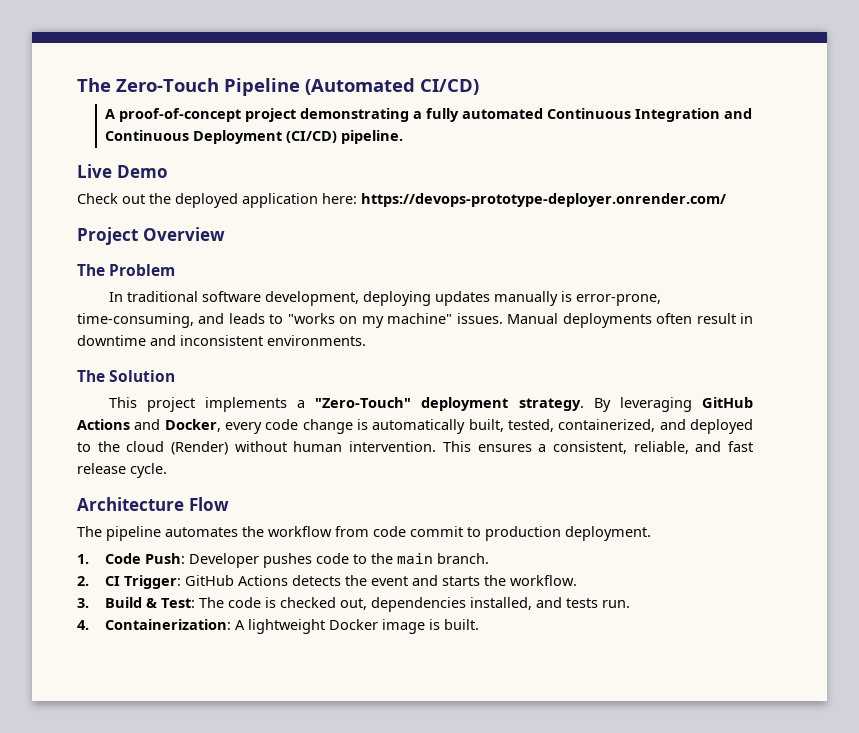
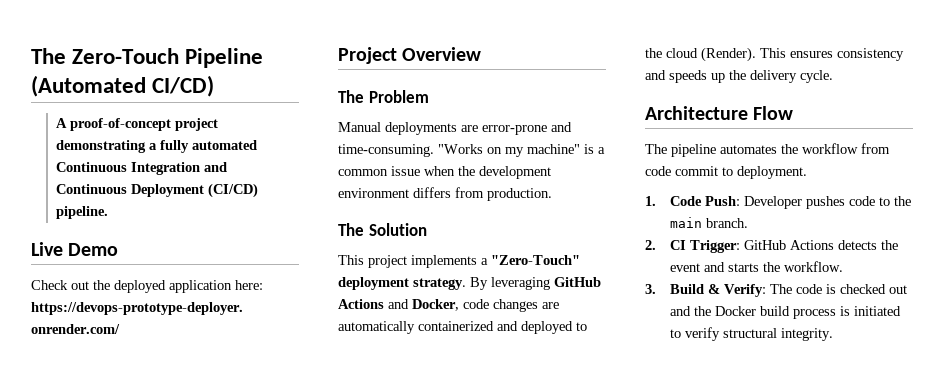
- In traditional software development, deploying updates manually is error-prone, time-consuming, and leads to "works on my machine" issues. Manual deployments often result in downtime and inconsistent environments.
+ Manual deployments are error-prone and time-consuming. "Works on my machine" is a common issue when the development environment differs from production.
- By leveraging GitHub Actions and Docker, every code change is automatically built, tested, containerized, and deployed to the cloud (Render) without human intervention. This ensures a consistent, reliable, and fast release cycle.
+ By leveraging GitHub Actions and Docker, code changes are automatically containerized and deployed to the cloud (Render). This ensures consistency and speeds up the delivery cycle.
- The pipeline automates the workflow from code commit to production deployment.
+ The pipeline automates the workflow from code commit to deployment.
- 3. Build & Test: The code is checked out, dependencies installed, and tests run.
- 4. Containerization: A lightweight Docker image is built.
+ 3. Build & Verify: The code is checked out and the Docker build process is initiated to verify structural integrity.

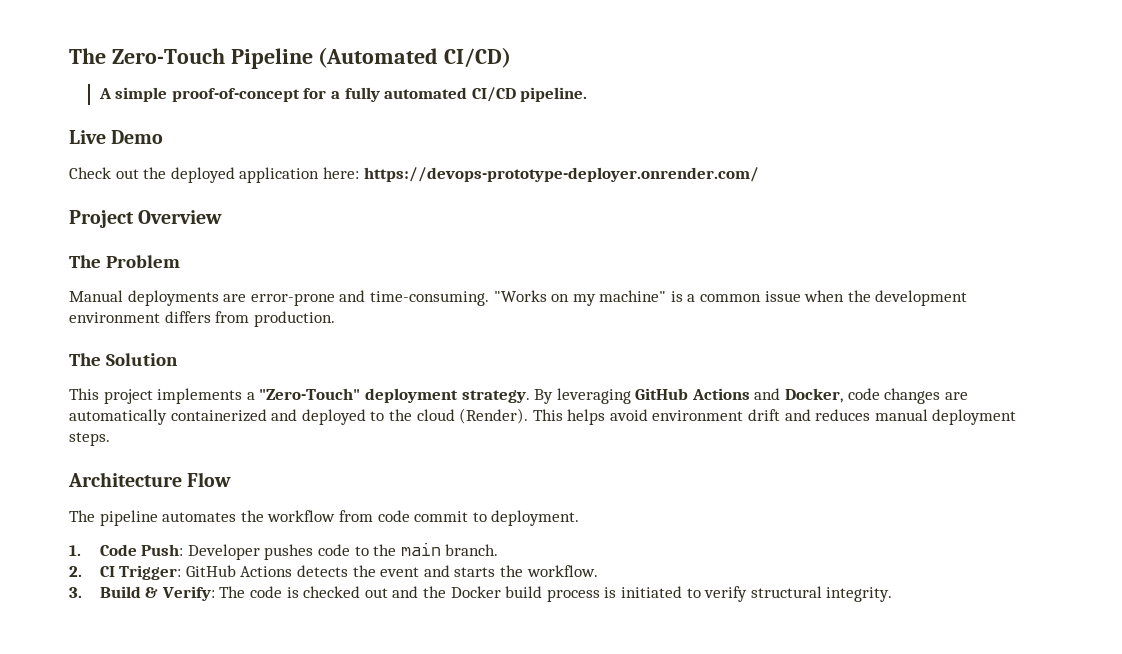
- A proof-of-concept project demonstrating a fully automated Continuous Integration and Continuous Deployment (CI/CD) pipeline.
+ A simple proof-of-concept for a fully automated CI/CD pipeline.
- This ensures consistency and speeds up the delivery cycle.
+ This helps avoid environment drift and reduces manual deployment steps.

